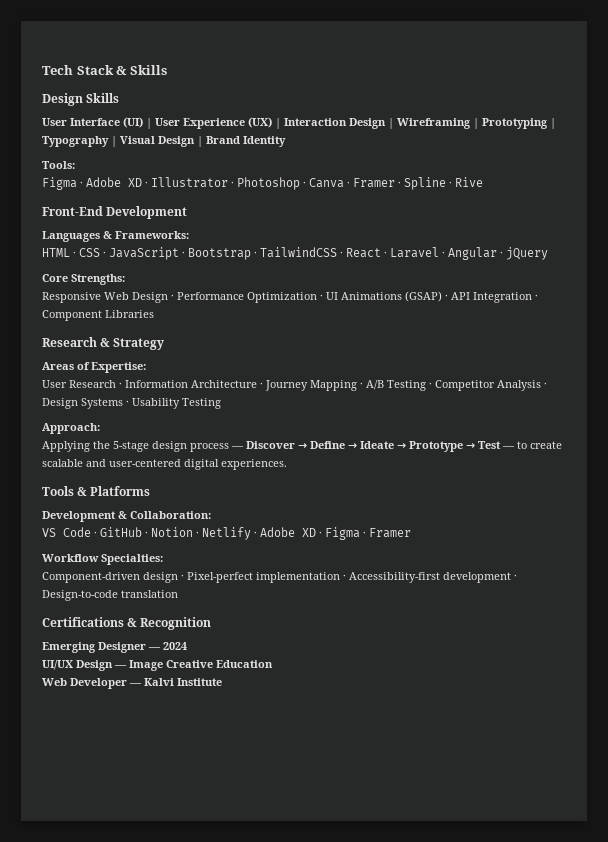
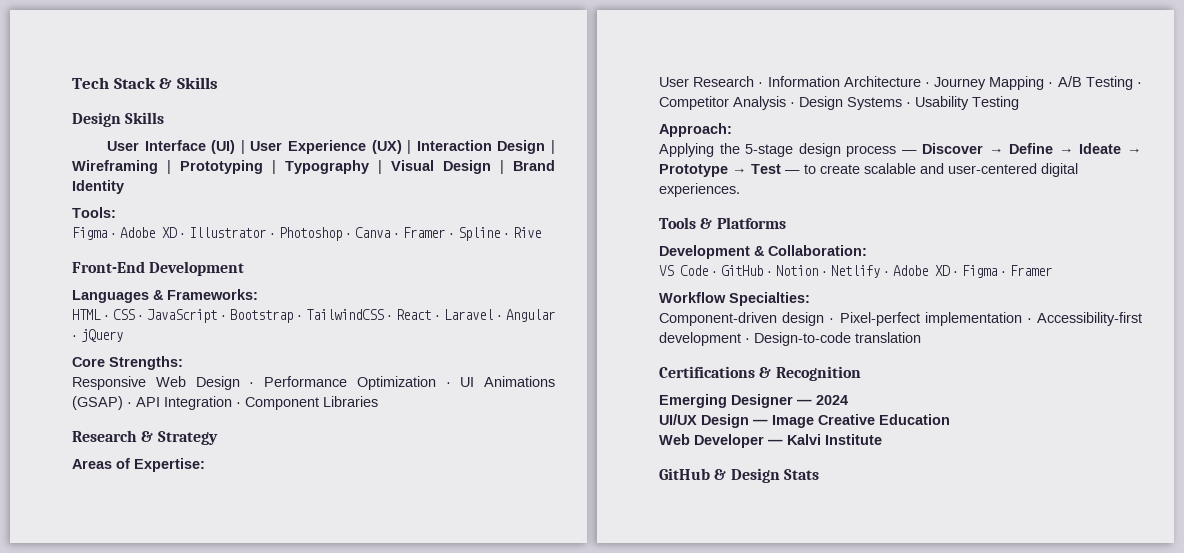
+ GitHub & Design Stats

